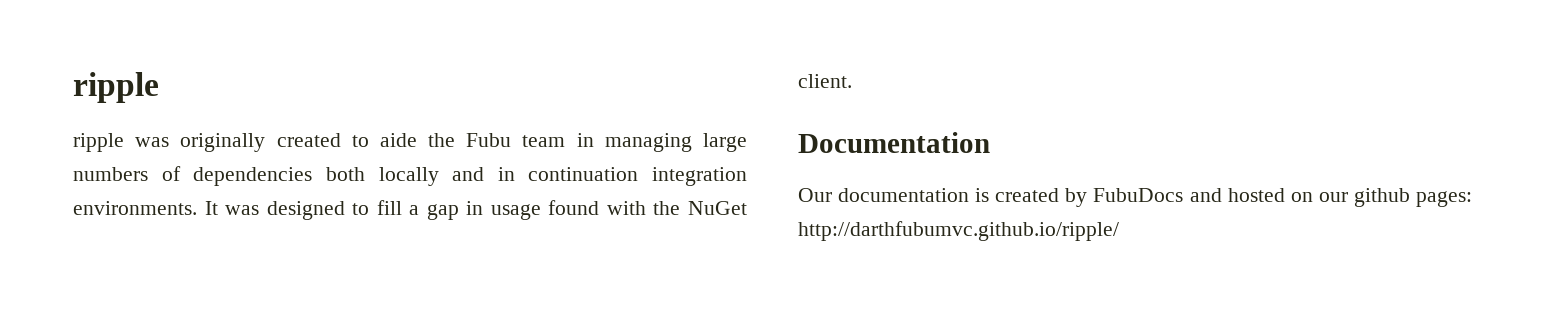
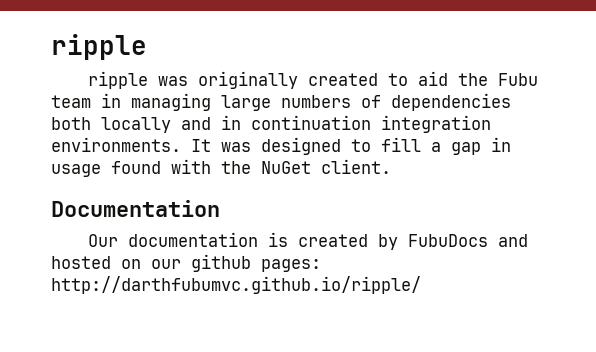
- ripple was originally created to aide the Fubu team in managing large numbers of dependencies both locally and in continuation integration environments.
+ ripple was originally created to aid the Fubu team in managing large numbers of dependencies both locally and in continuation integration environments.

